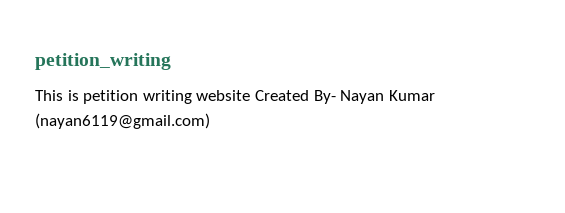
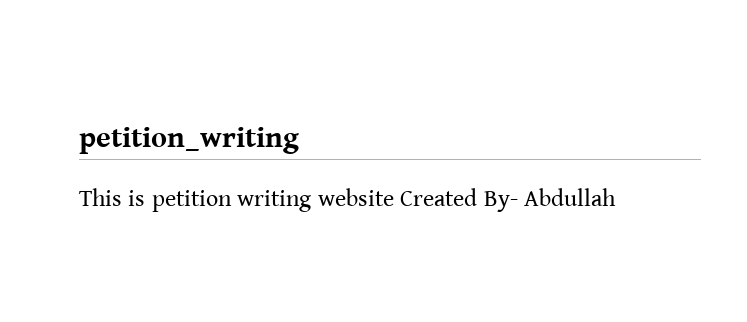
- This is petition writing website Created By- Nayan Kumar (nayan6119@gmail.com)
+ This is petition writing website Created By- Abdullah

